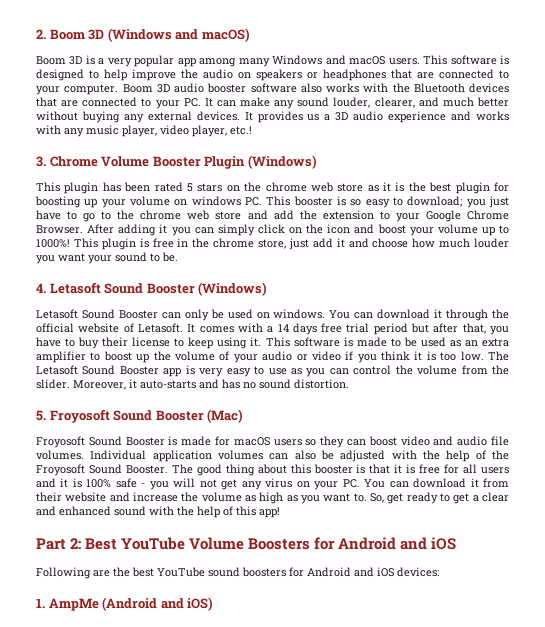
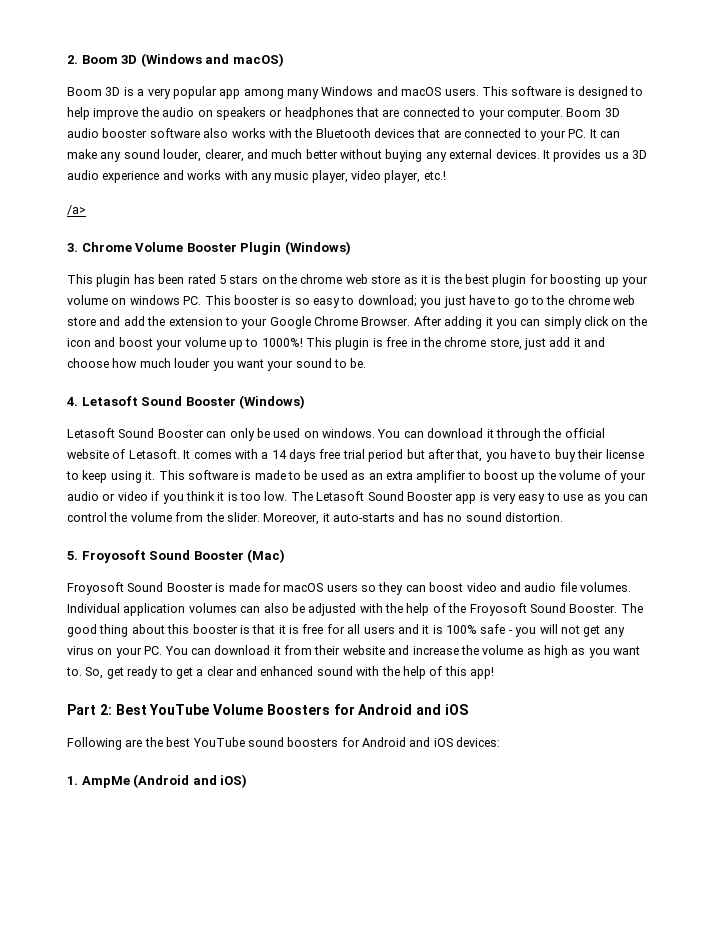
+ /a>

